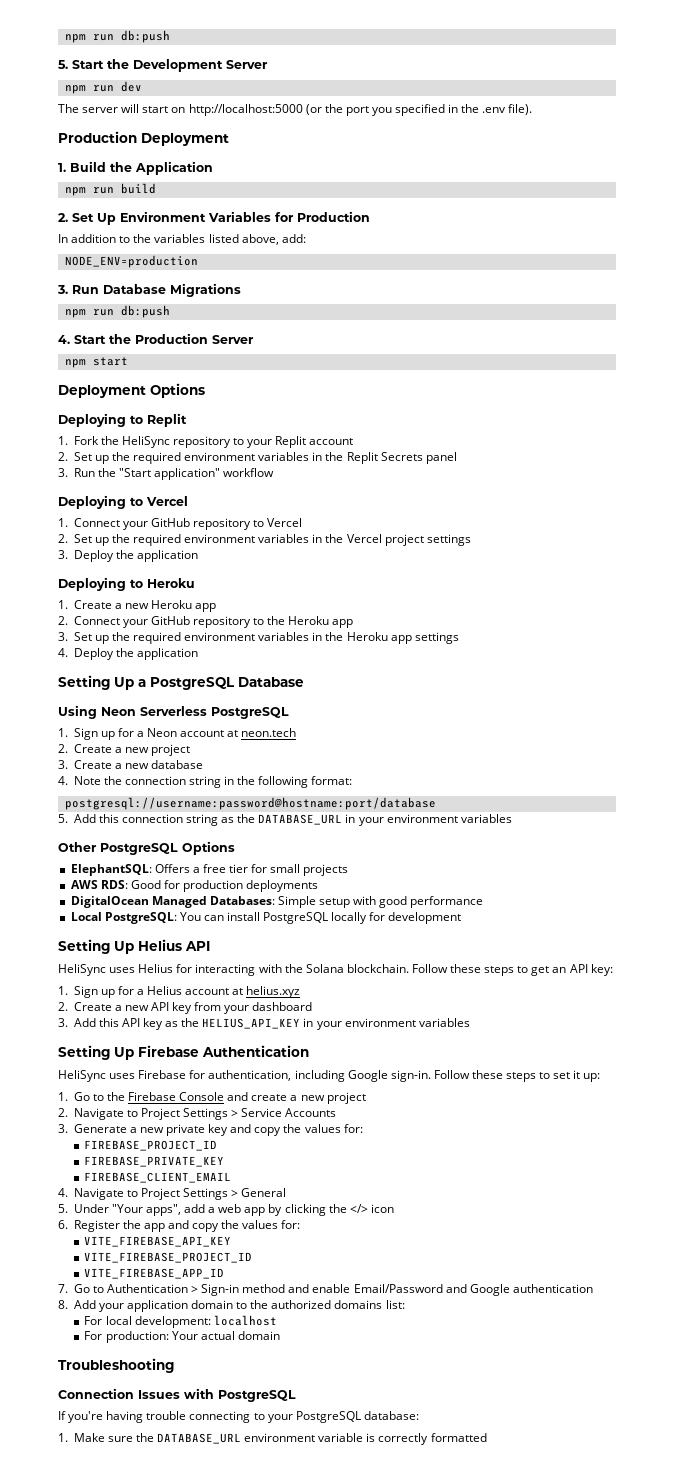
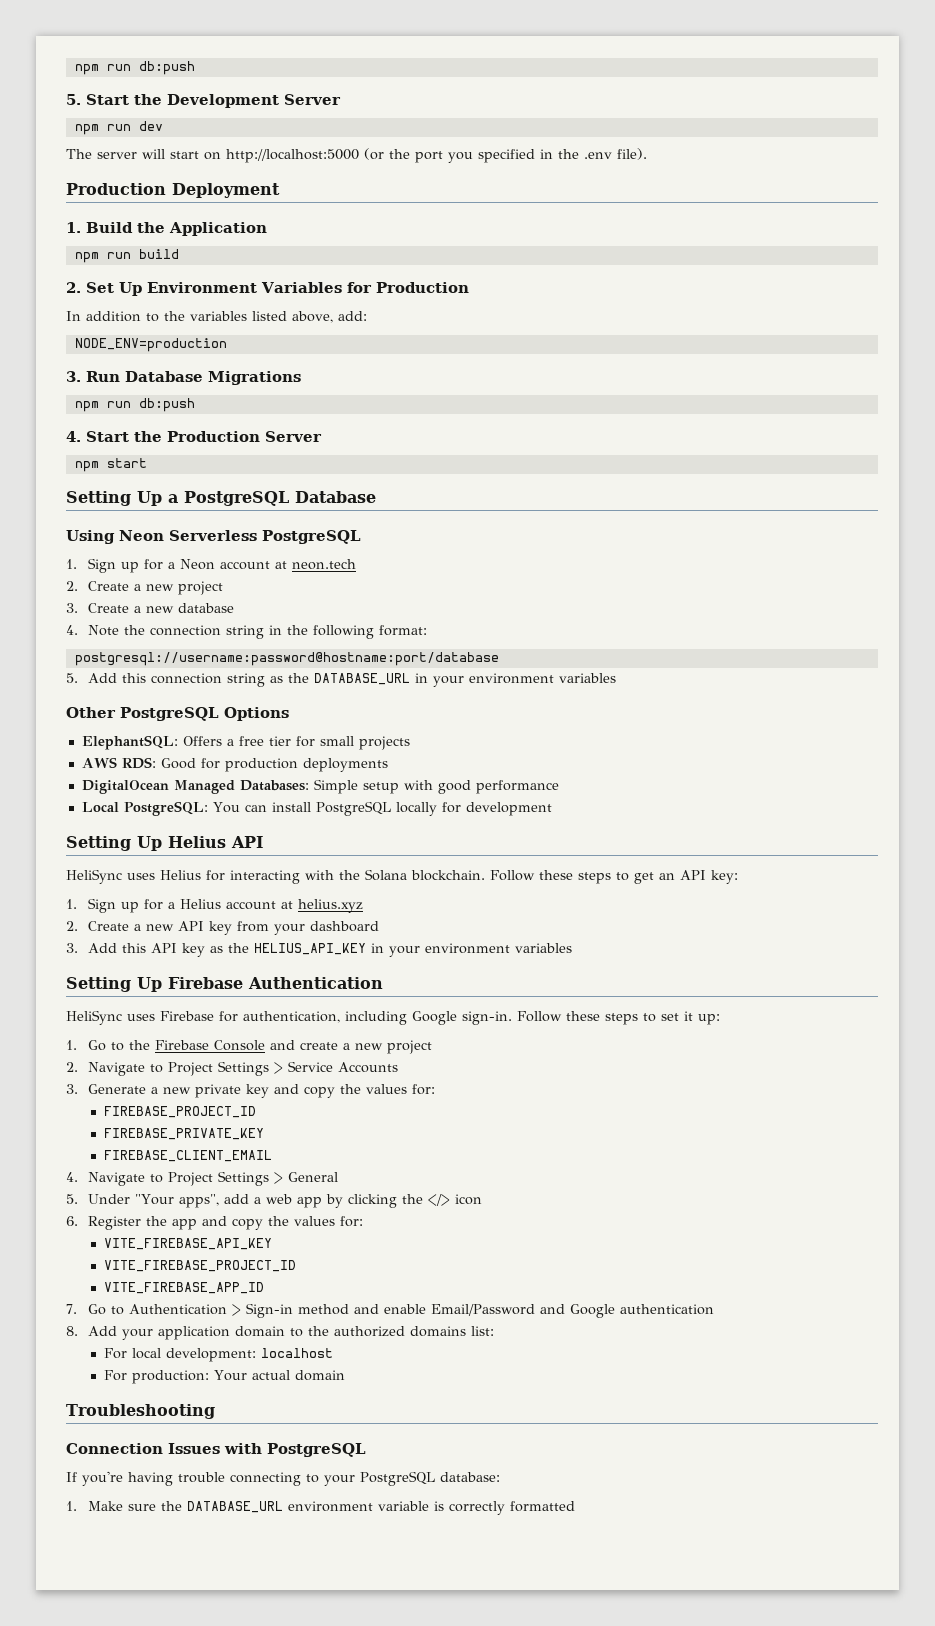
- Deployment Options
- Deploying to Replit
- 1. Fork the HeliSync repository to your Replit account
- 2. Set up the required environment variables in the Replit Secrets panel
- 3. Run the "Start application" workflow
- Deploying to Vercel
- 1. Connect your GitHub repository to Vercel
- 2. Set up the required environment variables in the Vercel project settings
- 3. Deploy the application
- Deploying to Heroku
- 1. Create a new Heroku app
- 2. Connect your GitHub repository to the Heroku app
- 3. Set up the required environment variables in the Heroku app settings
- 4. Deploy the application

